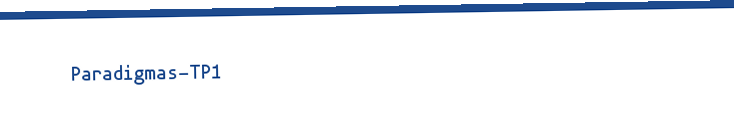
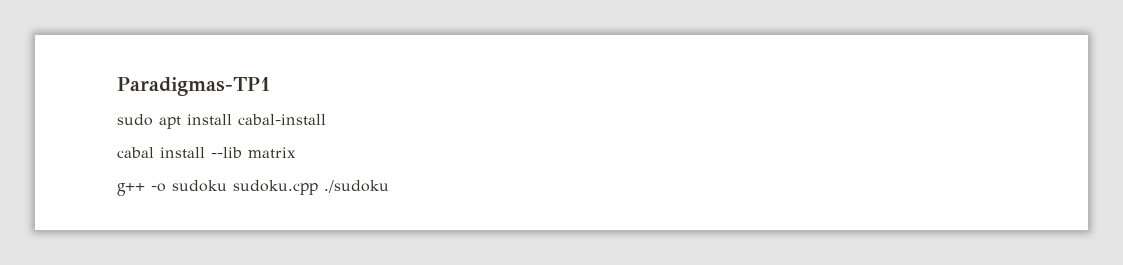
+ sudo apt install cabal-install
+ cabal install --lib matrix
+ g++ -o sudoku sudoku.cpp ./sudoku

